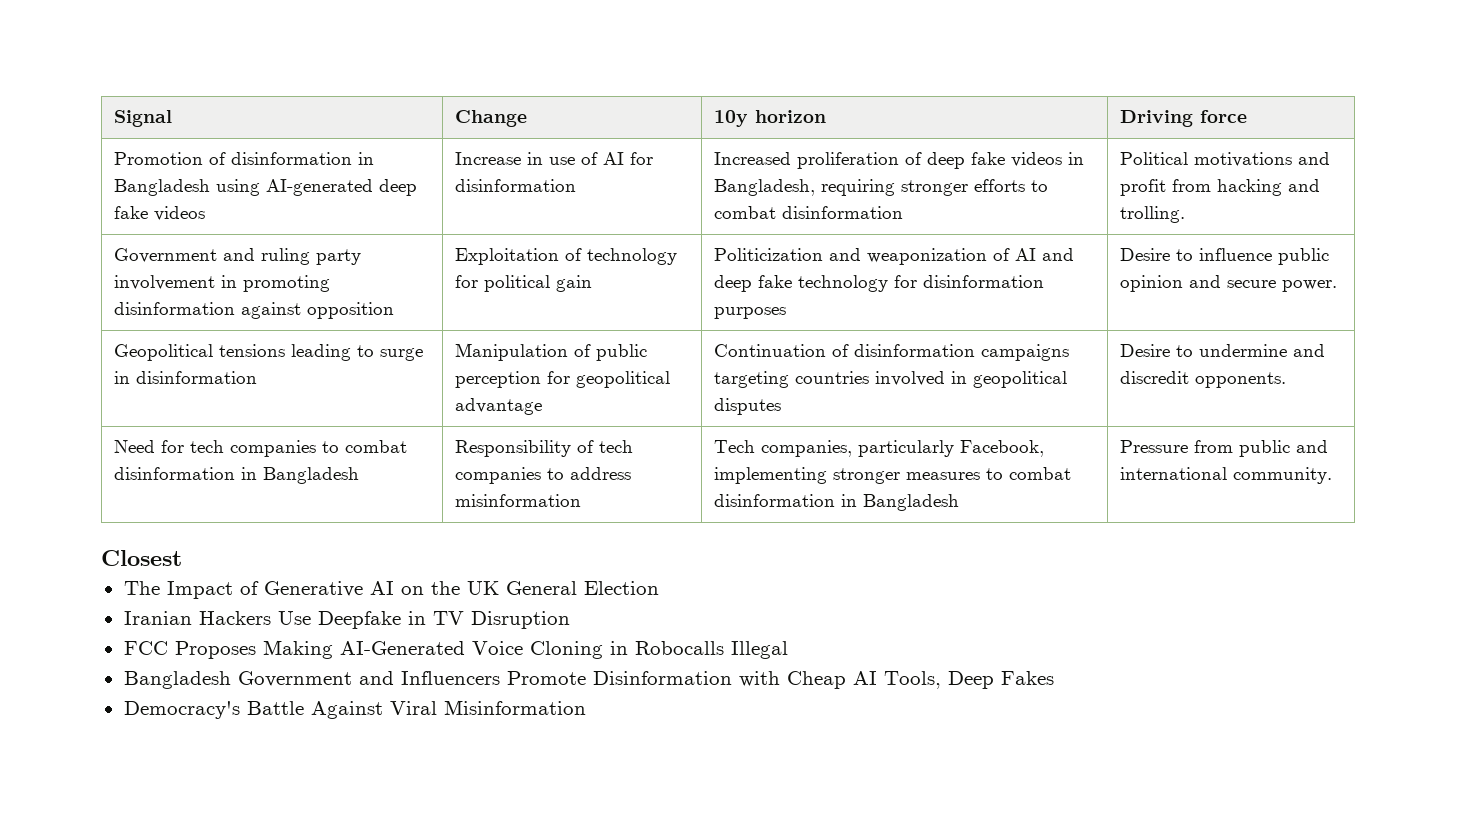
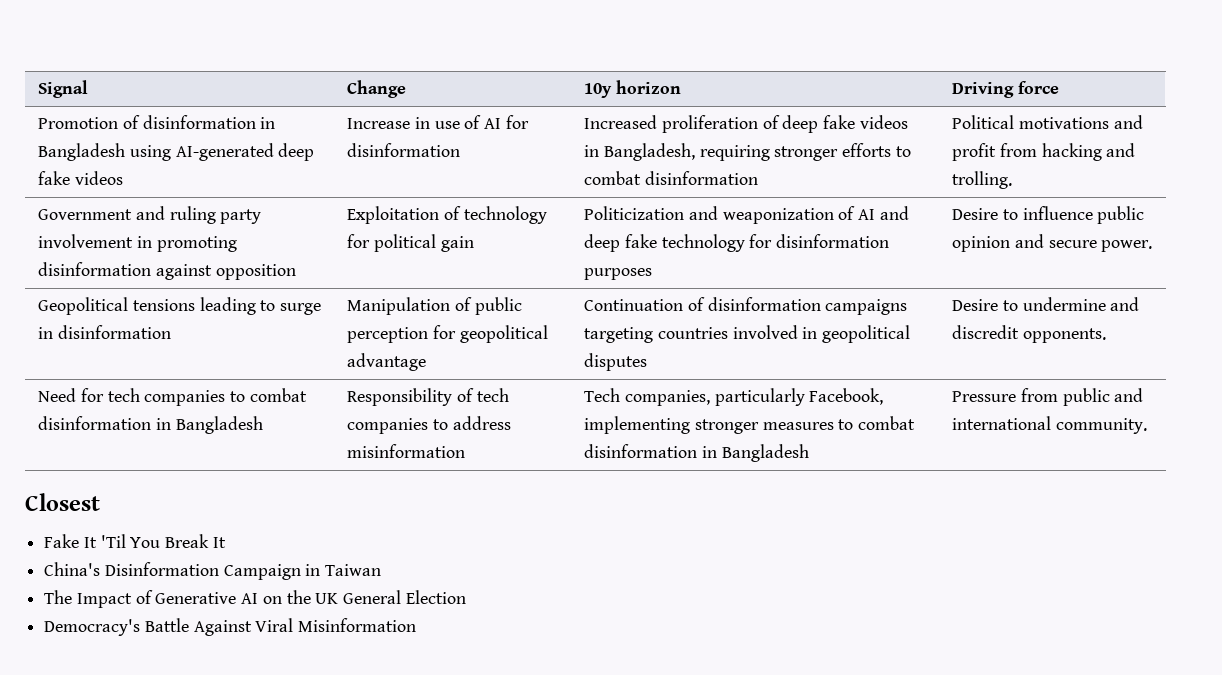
+ Fake It 'Til You Break It
+ China's Disinformation Campaign in Taiwan
- Iranian Hackers Use Deepfake in TV Disruption
- FCC Proposes Making AI-Generated Voice Cloning in Robocalls Illegal
- Bangladesh Government and Influencers Promote Disinformation with Cheap AI Tools, Deep Fakes

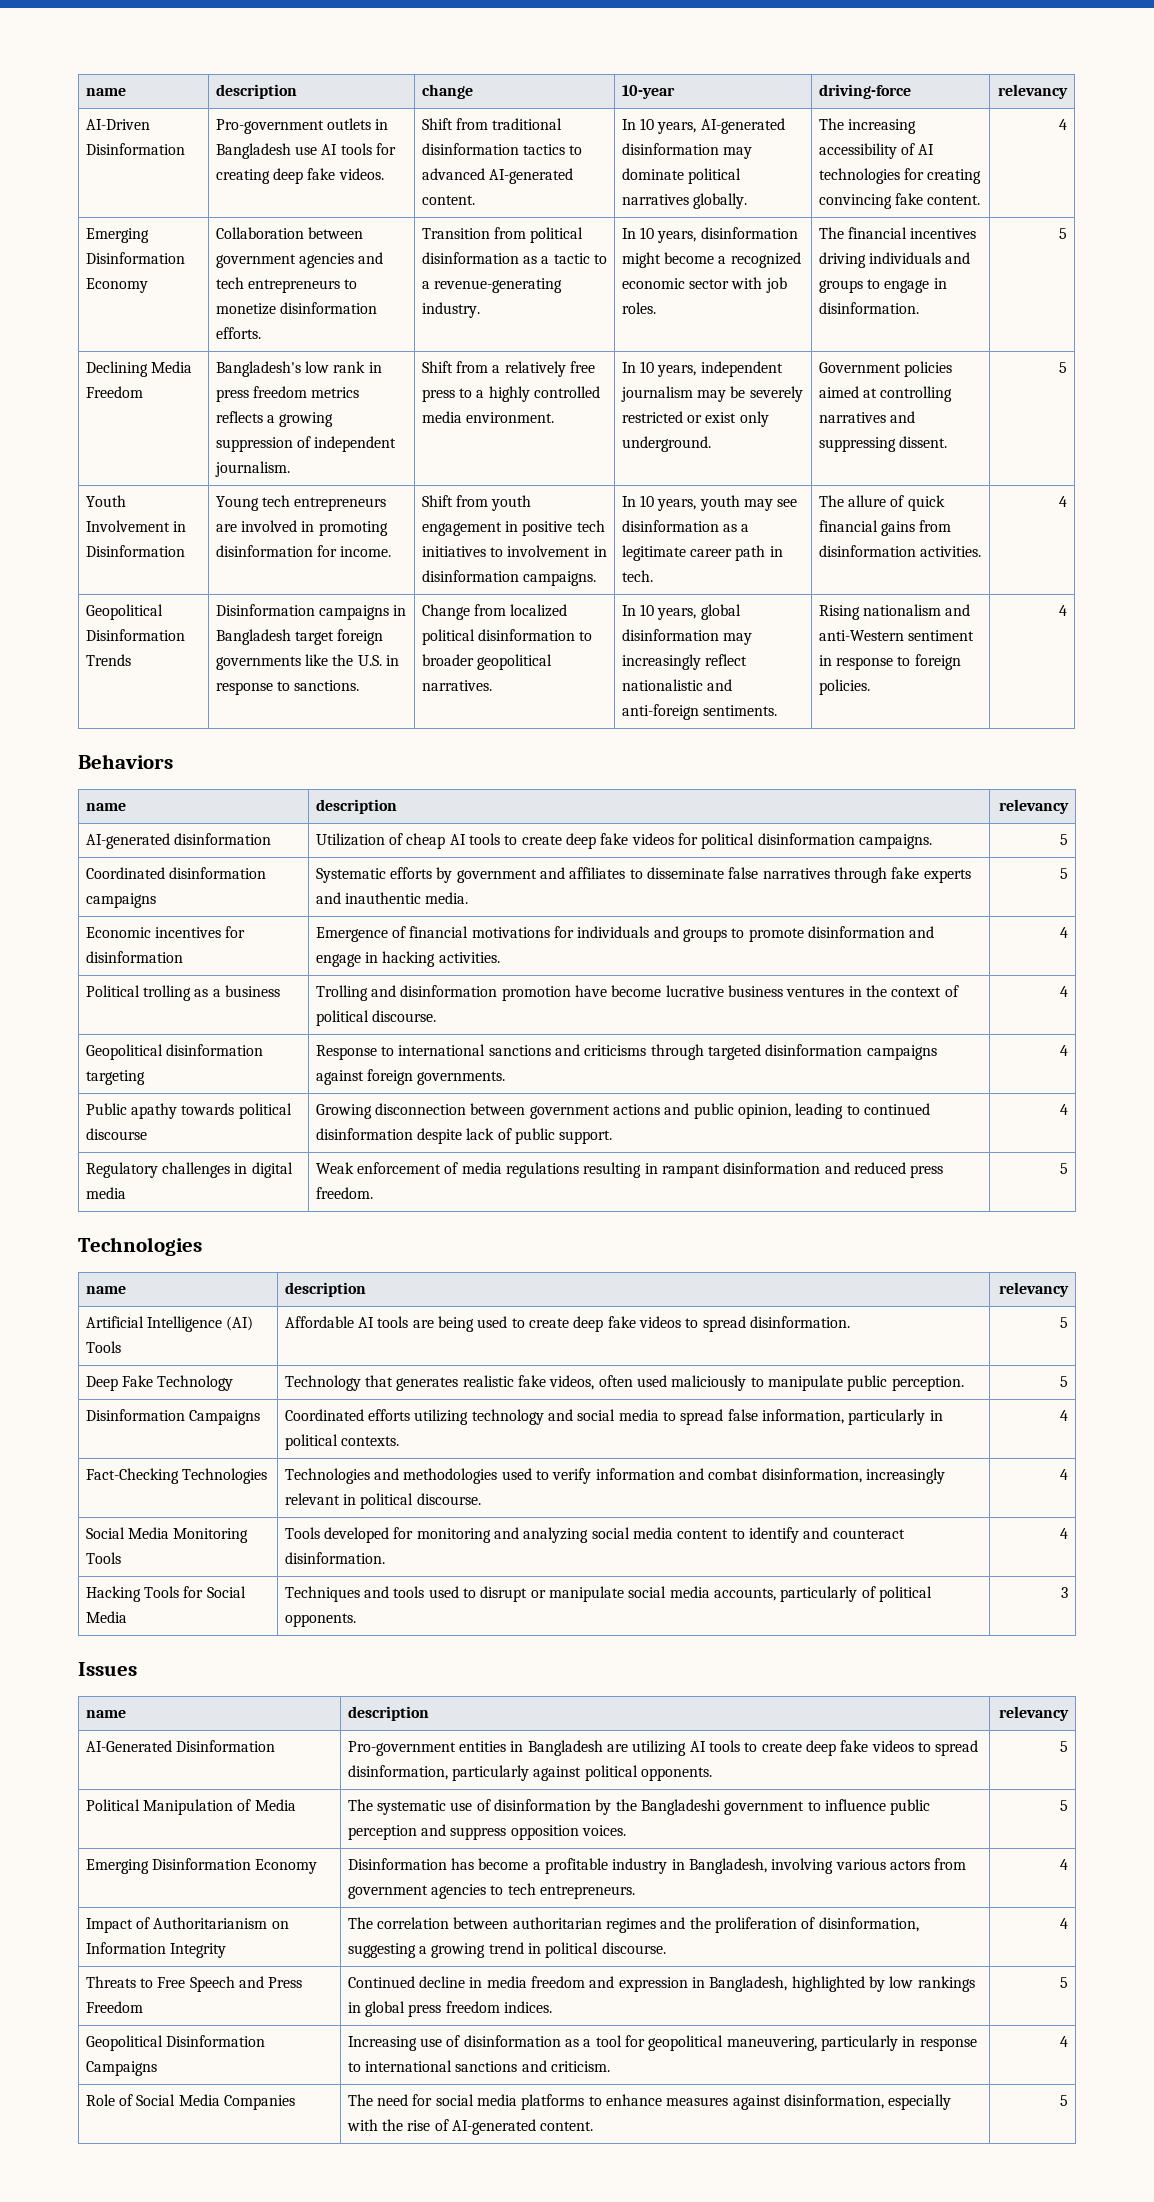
- Signal | Change | 10y horizon | Driving force
- Promotion of disinformation in Bangladesh using AI-generated deep fake videos | Increase in use of AI for disinformation | Increased proliferation of deep fake videos in Bangladesh, requiring stronger efforts to combat disinformation | Political motivations and profit from hacking and trolling.
- Government and ruling party involvement in promoting disinformation against opposition | Exploitation of technology for political gain | Politicization and weaponization of AI and deep fake technology for disinformation purposes | Desire to influence public opinion and secure power.
- Geopolitical tensions leading to surge in disinformation | Manipulation of public perception for geopolitical advantage | Continuation of disinformation campaigns targeting countries involved in geopolitical disputes | Desire to undermine and discredit opponents.
- Need for tech companies to combat disinformation in Bangladesh | Responsibility of tech companies to address misinformation | Tech companies, particularly Facebook, implementing stronger measures to combat disinformation in Bangladesh | Pressure from public and international community.
- Closest
- Fake It 'Til You Break It
- China's Disinformation Campaign in Taiwan
- The Impact of Generative AI on the UK General Election
- Democracy's Battle Against Viral Misinformation
+ name | description | change | 10-year | driving-force | relevancy
+ AI-Driven Disinformation | Pro-government outlets in Bangladesh use AI tools for creating deep fake videos. | Shift from traditional disinformation tactics to advanced AI-generated content. | In 10 years, AI-generated disinformation may dominate political narratives globally. | The increasing accessibility of AI technologies for creating convincing fake content. | 4
+ Emerging Disinformation Economy | Collaboration between government agencies and tech entrepreneurs to monetize disinformation efforts. | Transition from political disinformation as a tactic to a revenue-generating industry. | In 10 years, disinformation might become a recognized economic sector with job roles. | The financial incentives driving individuals and groups to engage in disinformation. | 5
+ Declining Media Freedom | Bangladesh's low rank in press freedom metrics reflects a growing suppression of independent journalism. | Shift from a relatively free press to a highly controlled media environment. | In 10 years, independent journalism may be severely restricted or exist only underground. | Government policies aimed at controlling narratives and suppressing dissent. | 5
+ Youth Involvement in Disinformation | Young tech entrepreneurs are involved in promoting disinformation for income. | Shift from youth engagement in positive tech initiatives to involvement in disinformation campaigns. | In 10 years, youth may see disinformation as a legitimate career path in tech. | The allure of quick financial gains from disinformation activities. | 4
+ Geopolitical Disinformation Trends | Disinformation campaigns in Bangladesh target foreign governments like the U.S. in response to sanctions. | Change from localized political disinformation to broader geopolitical narratives. | In 10 years, global disinformation may increasingly reflect nationalistic and anti-foreign sentiments. | Rising nationalism and anti-Western sentiment in response to foreign policies. | 4
+ Behaviors
+ name | description | relevancy
+ AI-generated disinformation | Utilization of cheap AI tools to create deep fake videos for political disinformation campaigns. | 5
+ Coordinated disinformation campaigns | Systematic efforts by government and affiliates to disseminate false narratives through fake experts and inauthentic media. | 5
+ Economic incentives for disinformation | Emergence of financial motivations for individuals and groups to promote disinformation and engage in hacking activities. | 4
+ Political trolling as a business | Trolling and disinformation promotion have become lucrative business ventures in the context of political discourse. | 4
+ Geopolitical disinformation targeting | Response to international sanctions and criticisms through targeted disinformation campaigns against foreign governments. | 4
+ Public apathy towards political discourse | Growing disconnection between government actions and public opinion, leading to continued disinformation despite lack of public support. | 4
+ Regulatory challenges in digital media | Weak enforcement of media regulations resulting in rampant disinformation and reduced press freedom. | 5
+ Technologies
+ name | description | relevancy
+ Artificial Intelligence (AI) Tools | Affordable AI tools are being used to create deep fake videos to spread disinformation. | 5
+ Deep Fake Technology | Technology that generates realistic fake videos, often used maliciously to manipulate public perception. | 5
+ Disinformation Campaigns | Coordinated efforts utilizing technology and social media to spread false information, particularly in political contexts. | 4
+ Fact-Checking Technologies | Technologies and methodologies used to verify information and combat disinformation, increasingly relevant in political discourse. | 4
+ Social Media Monitoring Tools | Tools developed for monitoring and analyzing social media content to identify and counteract disinformation. | 4
+ Hacking Tools for Social Media | Techniques and tools used to disrupt or manipulate social media accounts, particularly of political opponents. | 3
+ Issues
+ name | description | relevancy
+ AI-Generated Disinformation | Pro-government entities in Bangladesh are utilizing AI tools to create deep fake videos to spread disinformation, particularly against political opponents. | 5
+ Political Manipulation of Media | The systematic use of disinformation by the Bangladeshi government to influence public perception and suppress opposition voices. | 5
+ Emerging Disinformation Economy | Disinformation has become a profitable industry in Bangladesh, involving various actors from government agencies to tech entrepreneurs. | 4
+ Impact of Authoritarianism on Information Integrity | The correlation between authoritarian regimes and the proliferation of disinformation, suggesting a growing trend in political discourse. | 4
+ Threats to Free Speech and Press Freedom | Continued decline in media freedom and expression in Bangladesh, highlighted by low rankings in global press freedom indices. | 5
+ Geopolitical Disinformation Campaigns | Increasing use of disinformation as a tool for geopolitical maneuvering, particularly in response to international sanctions and criticism. | 4
+ Role of Social Media Companies | The need for social media platforms to enhance measures against disinformation, especially with the rise of AI-generated content. | 5

